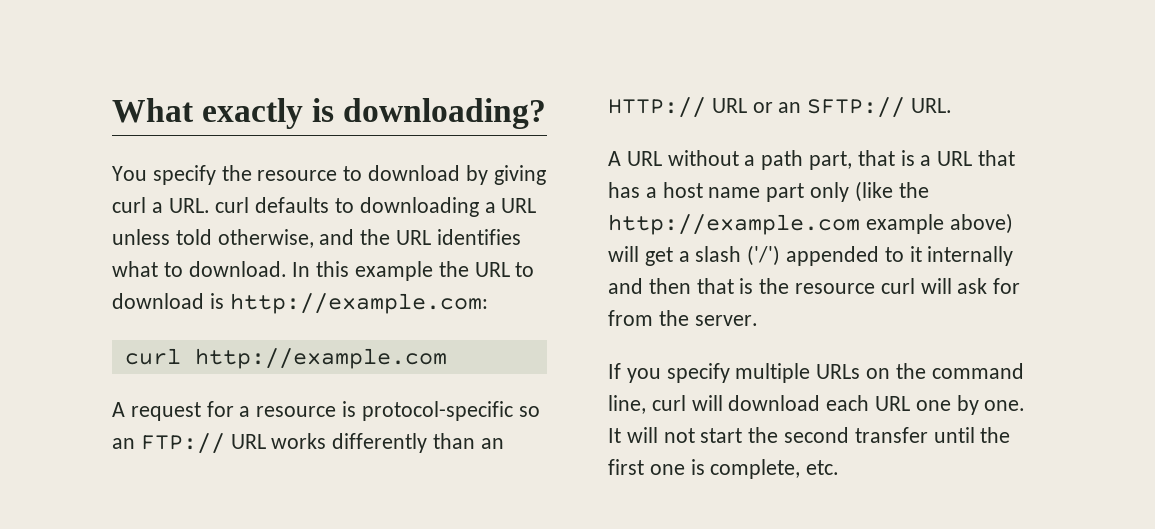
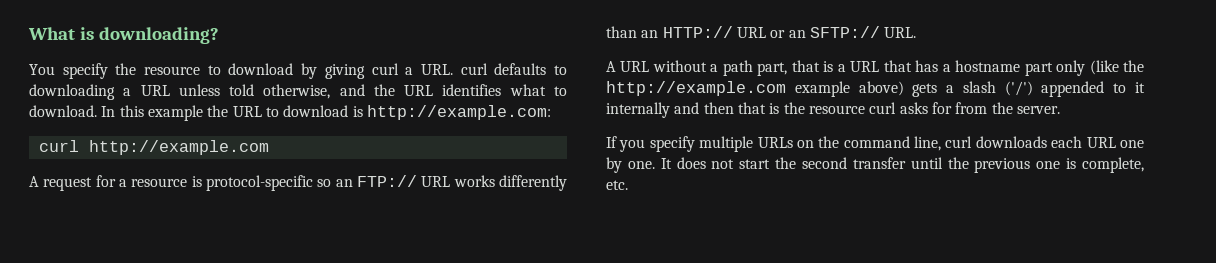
- What exactly is downloading?
+ What is downloading?
- A URL without a path part, that is a URL that has a host name part only (like the http://example.com example above) will get a slash ('/') appended to it internally and then that is the resource curl will ask for from the server.
+ A URL without a path part, that is a URL that has a hostname part only (like the http://example.com example above) gets a slash ('/') appended to it internally and then that is the resource curl asks for from the server.
- If you specify multiple URLs on the command line, curl will download each URL one by one.
+ If you specify multiple URLs on the command line, curl downloads each URL one by one.
- It will not start the second transfer until the first one is complete, etc.
+ It does not start the second transfer until the previous one is complete, etc.

